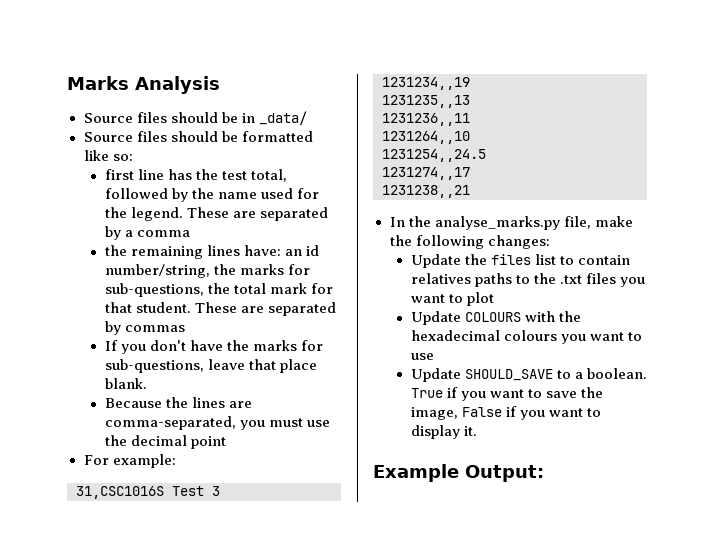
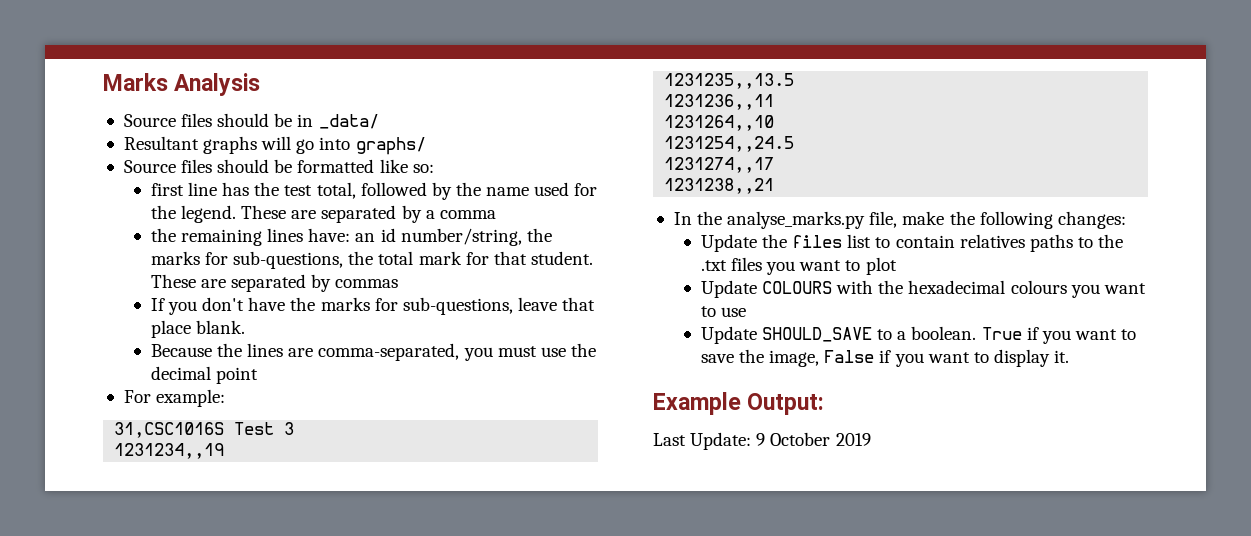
+ Resultant graphs will go into graphs/
- 1231235,,13
+ 1231235,,13.5
+ Last Update: 9 October 2019

